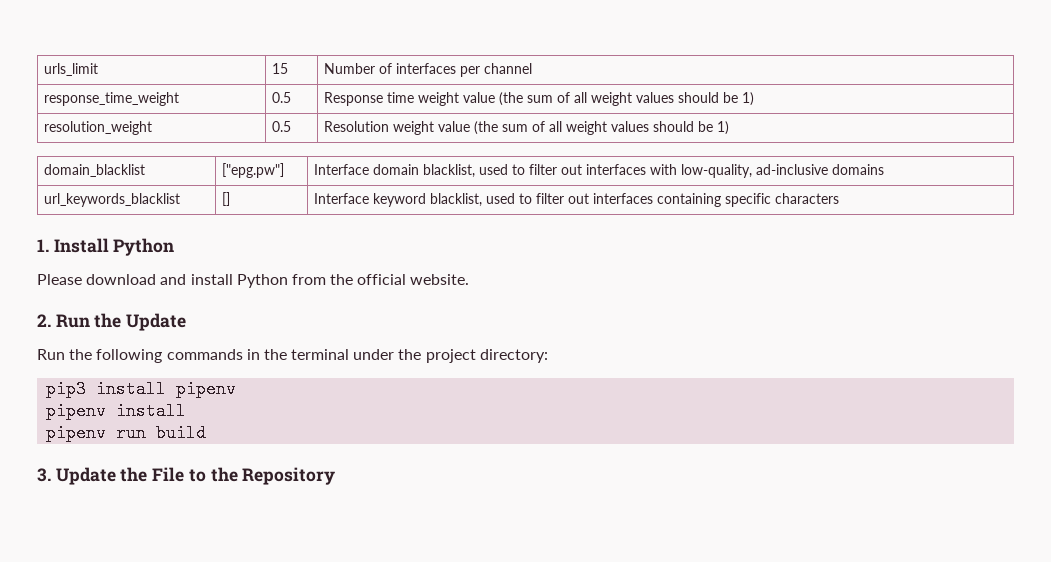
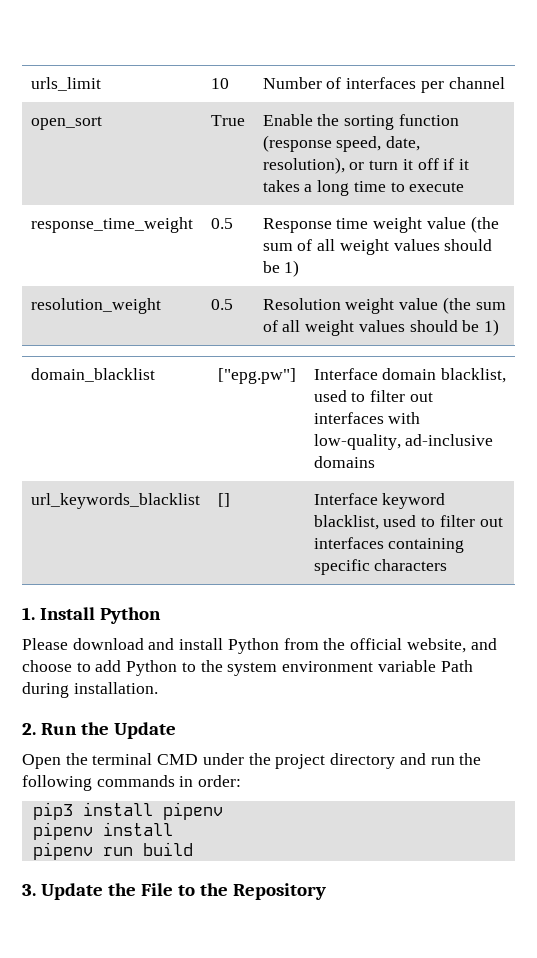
- urls_limit | 15 | Number of interfaces per channel
+ urls_limit | 10 | Number of interfaces per channel
+ open_sort | True | Enable the sorting function (response speed, date, resolution), or turn it off if it takes a long time to execute
- Please download and install Python from the official website.
+ Please download and install Python from the official website, and choose to add Python to the system environment variable Path during installation.
  2. Run the Update
- Run the following commands in the terminal under the project directory:
+ Open the terminal CMD under the project directory and run the following commands in order:

